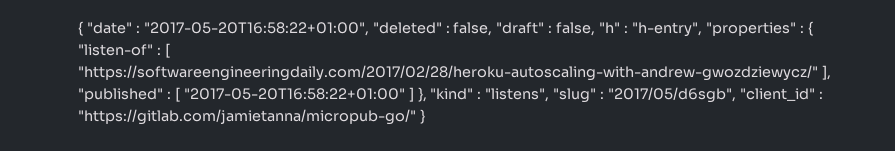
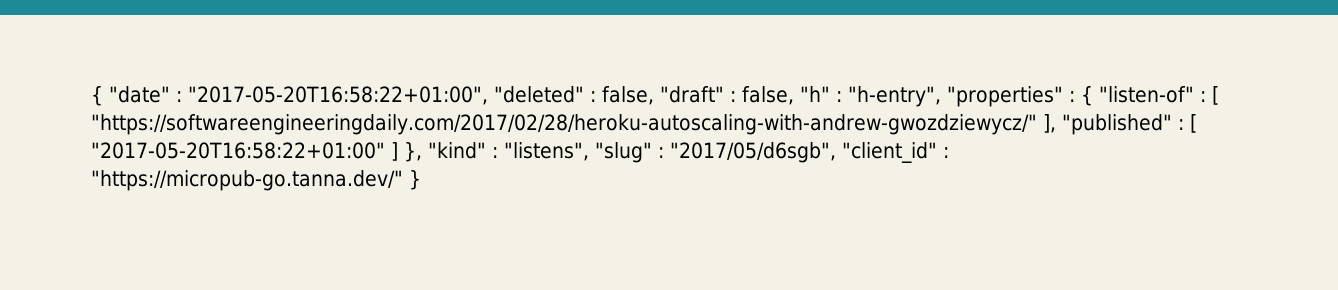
- { "date" : "2017-05-20T16:58:22+01:00", "deleted" : false, "draft" : false, "h" : "h-entry", "properties" : { "listen-of" : [ "https://softwareengineeringdaily.com/2017/02/28/heroku-autoscaling-with-andrew-gwozdziewycz/" ], "published" : [ "2017-05-20T16:58:22+01:00" ] }, "kind" : "listens", "slug" : "2017/05/d6sgb", "client_id" : "https://gitlab.com/jamietanna/micropub-go/" }
+ { "date" : "2017-05-20T16:58:22+01:00", "deleted" : false, "draft" : false, "h" : "h-entry", "properties" : { "listen-of" : [ "https://softwareengineeringdaily.com/2017/02/28/heroku-autoscaling-with-andrew-gwozdziewycz/" ], "published" : [ "2017-05-20T16:58:22+01:00" ] }, "kind" : "listens", "slug" : "2017/05/d6sgb", "client_id" : "https://micropub-go.tanna.dev/" }

